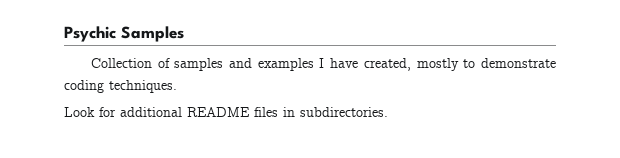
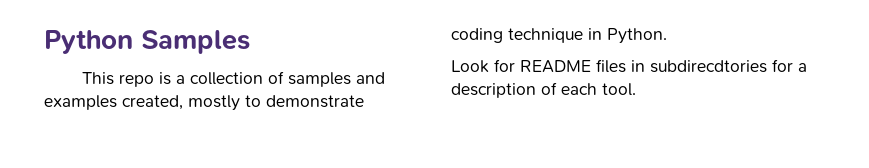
- Psychic Samples
+ Python Samples
- Collection of samples and examples I have created, mostly to demonstrate coding techniques.
+ This repo is a collection of samples and examples created, mostly to demonstrate coding technique in Python.
- Look for additional README files in subdirectories.
+ Look for README files in subdirecdtories for a description of each tool.

